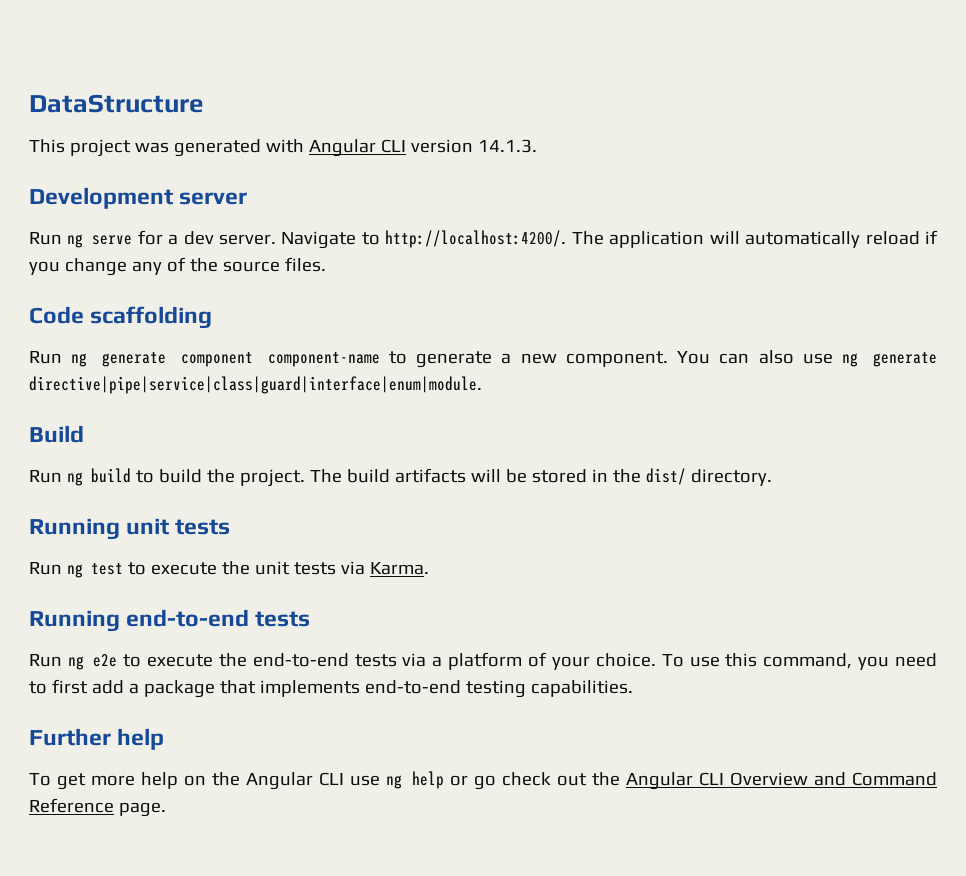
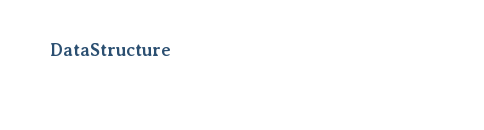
- This project was generated with Angular CLI version 14.1.3.
- Development server
- Run ng serve for a dev server. Navigate to http://localhost:4200/. The application will automatically reload if you change any of the source files.
- Code scaffolding
- Run ng generate component component-name to generate a new component. You can also use ng generate directive|pipe|service|class|guard|interface|enum|module.
- Build
- Run ng build to build the project. The build artifacts will be stored in the dist/ directory.
- Running unit tests
- Run ng test to execute the unit tests via Karma.
- Running end-to-end tests
- Run ng e2e to execute the end-to-end tests via a platform of your choice. To use this command, you need to first add a package that implements end-to-end testing capabilities.
- Further help
- To get more help on the Angular CLI use ng help or go check out the Angular CLI Overview and Command Reference page.

